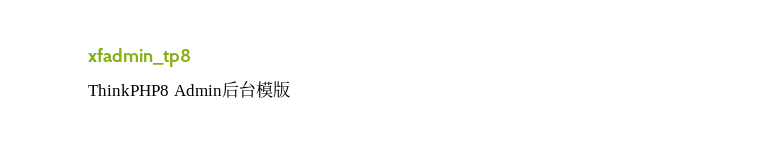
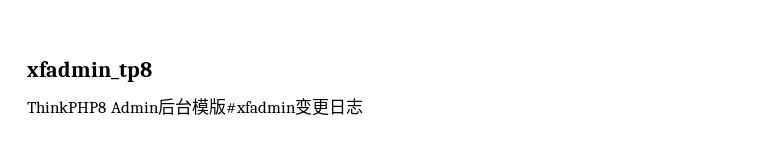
- ThinkPHP8 Admin后台模版
+ ThinkPHP8 Admin后台模版#xfadmin变更日志

